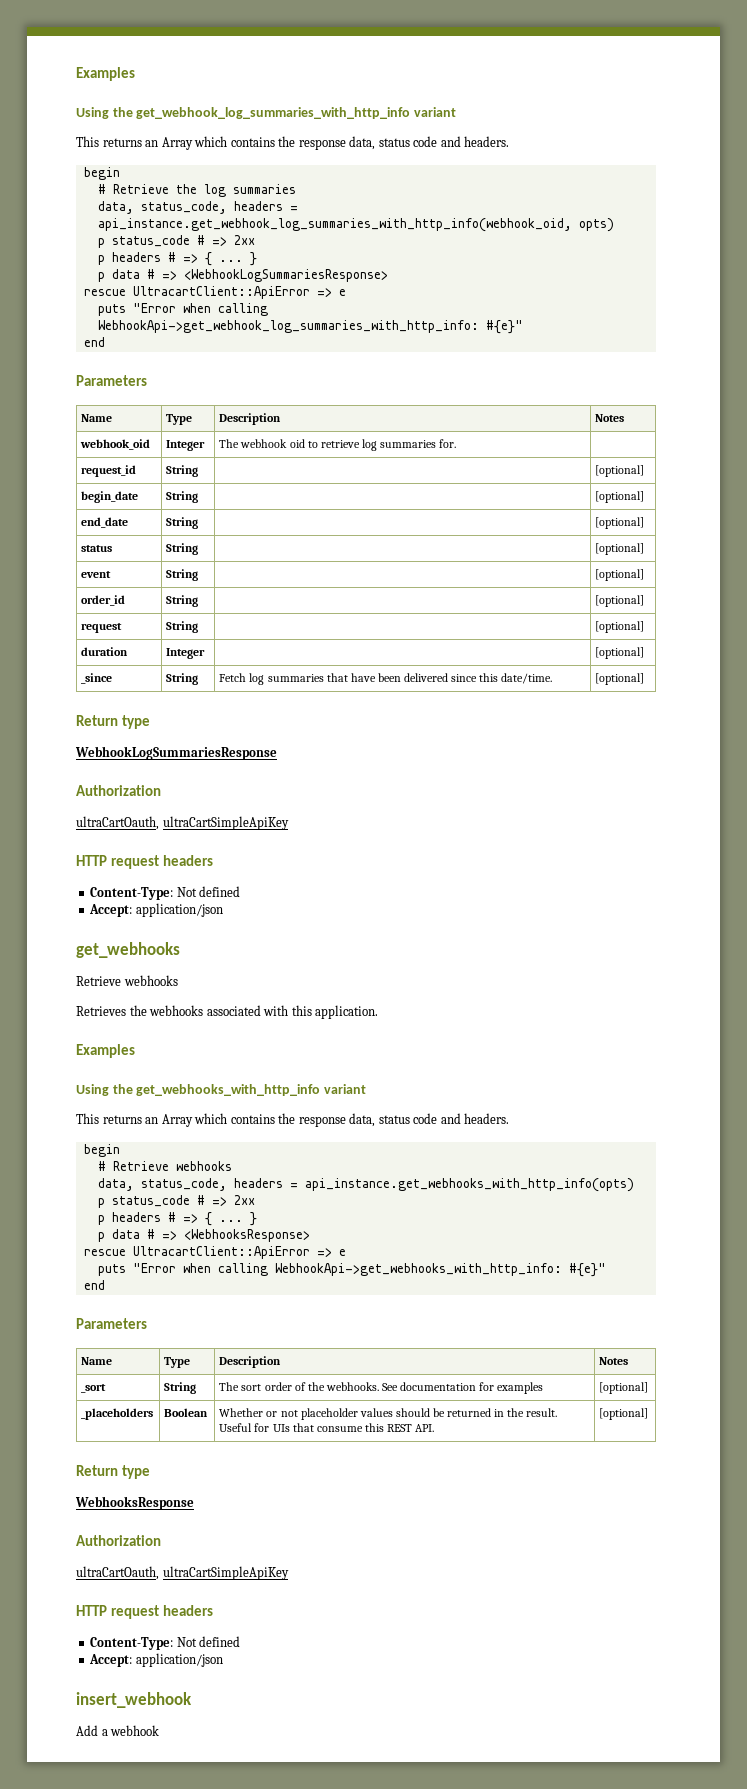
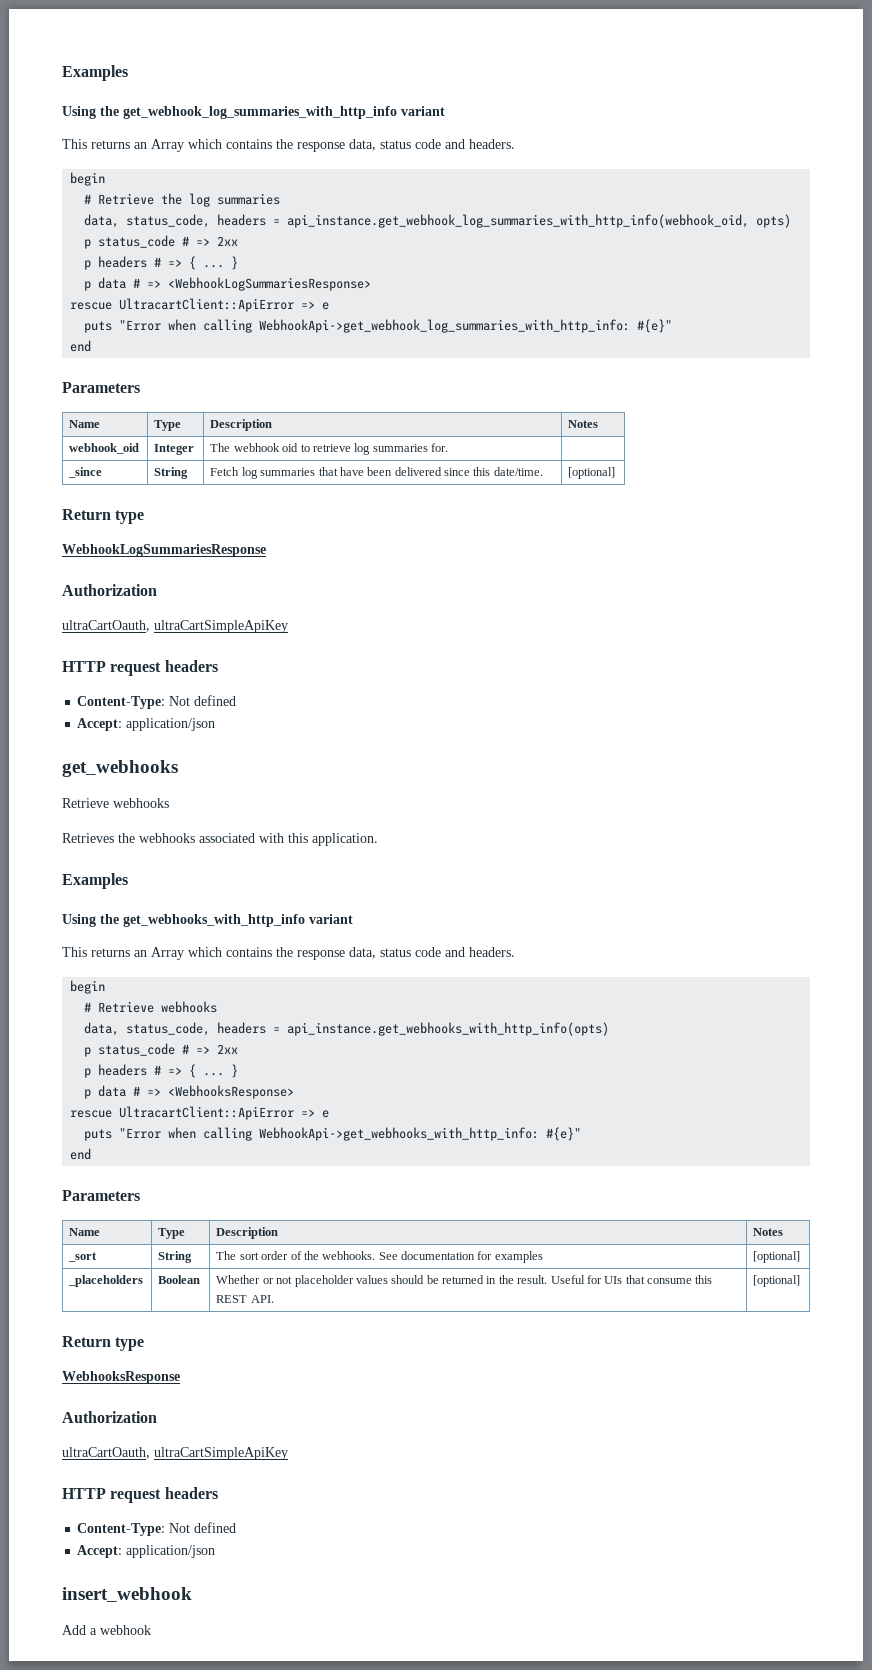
- request_id | String | | [optional]
- begin_date | String | | [optional]
- end_date | String | | [optional]
- status | String | | [optional]
- event | String | | [optional]
- order_id | String | | [optional]
- request | String | | [optional]
- duration | Integer | | [optional]

